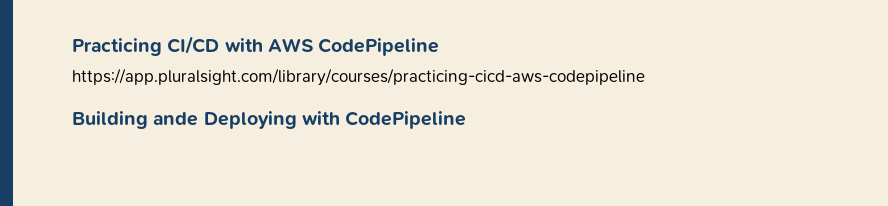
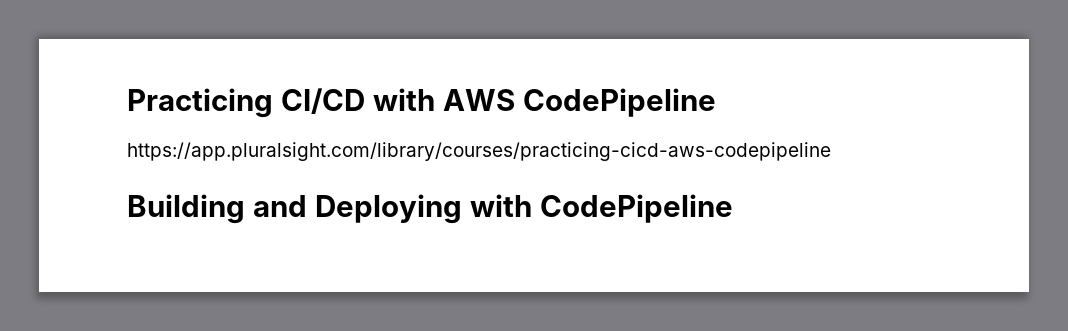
- Building ande Deploying with CodePipeline
+ Building and Deploying with CodePipeline

